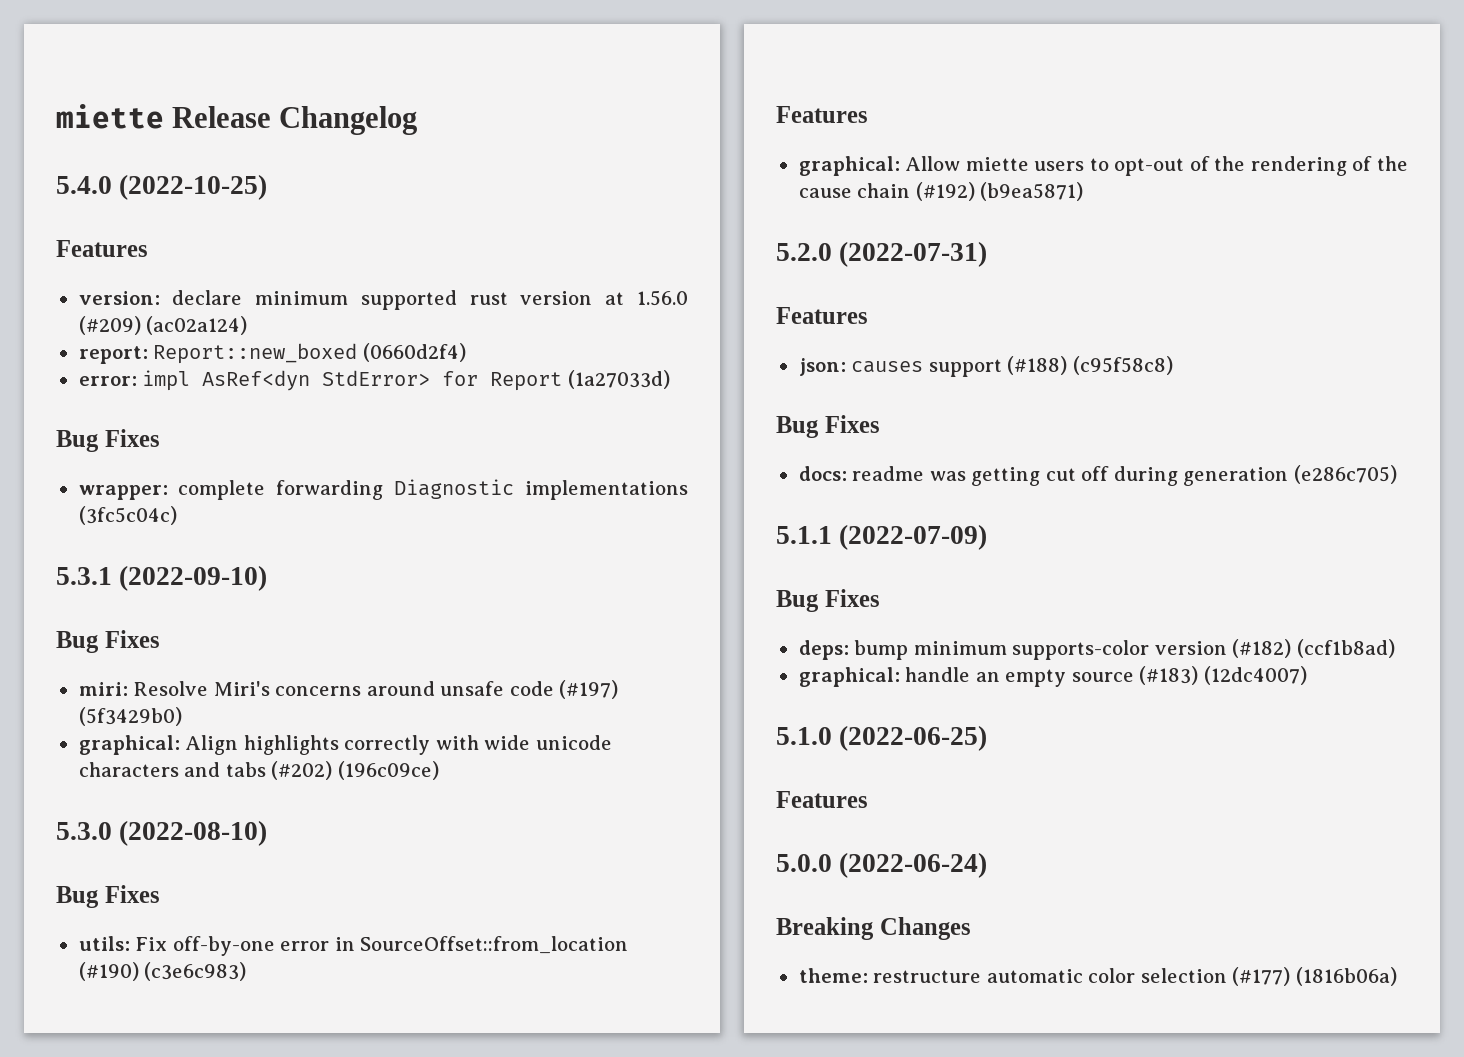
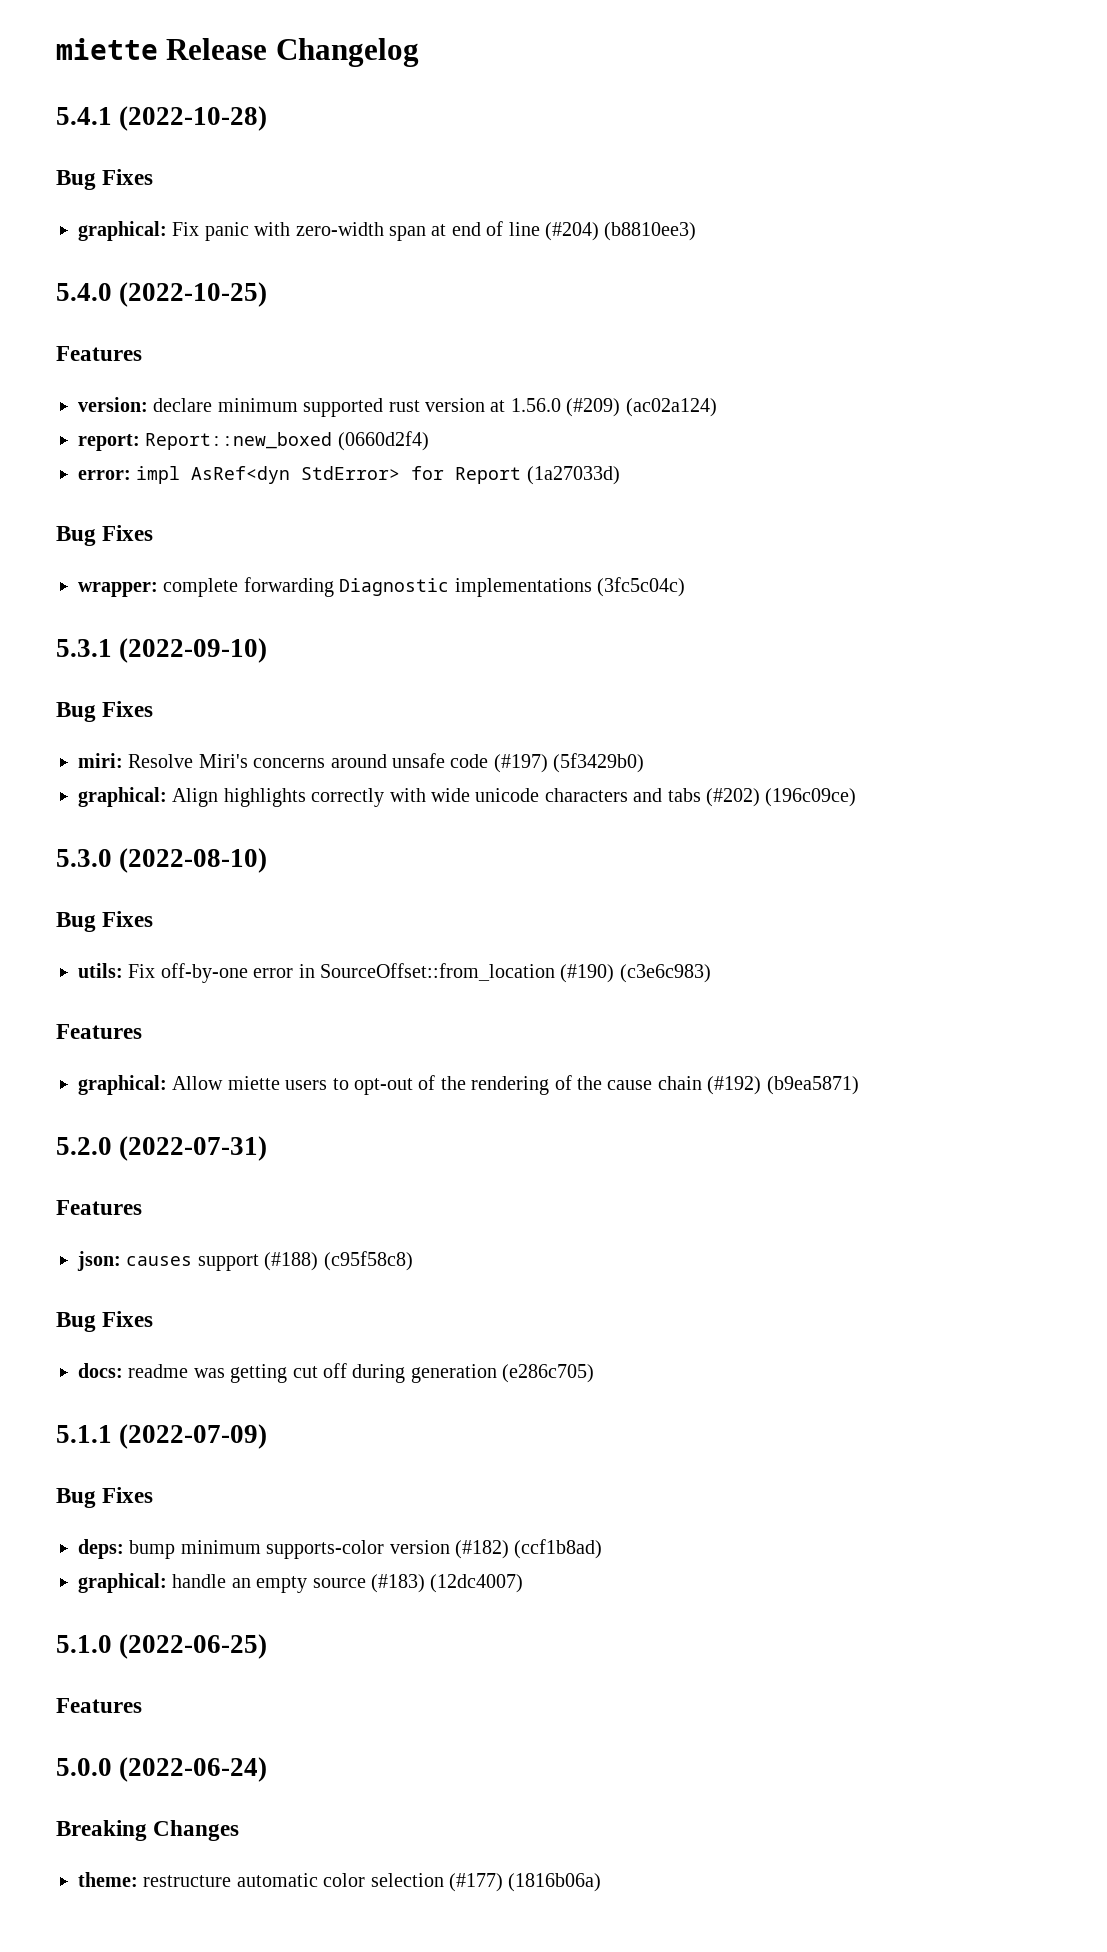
+ 5.4.1 (2022-10-28)
+ Bug Fixes
+ graphical: Fix panic with zero-width span at end of line (#204) (b8810ee3)

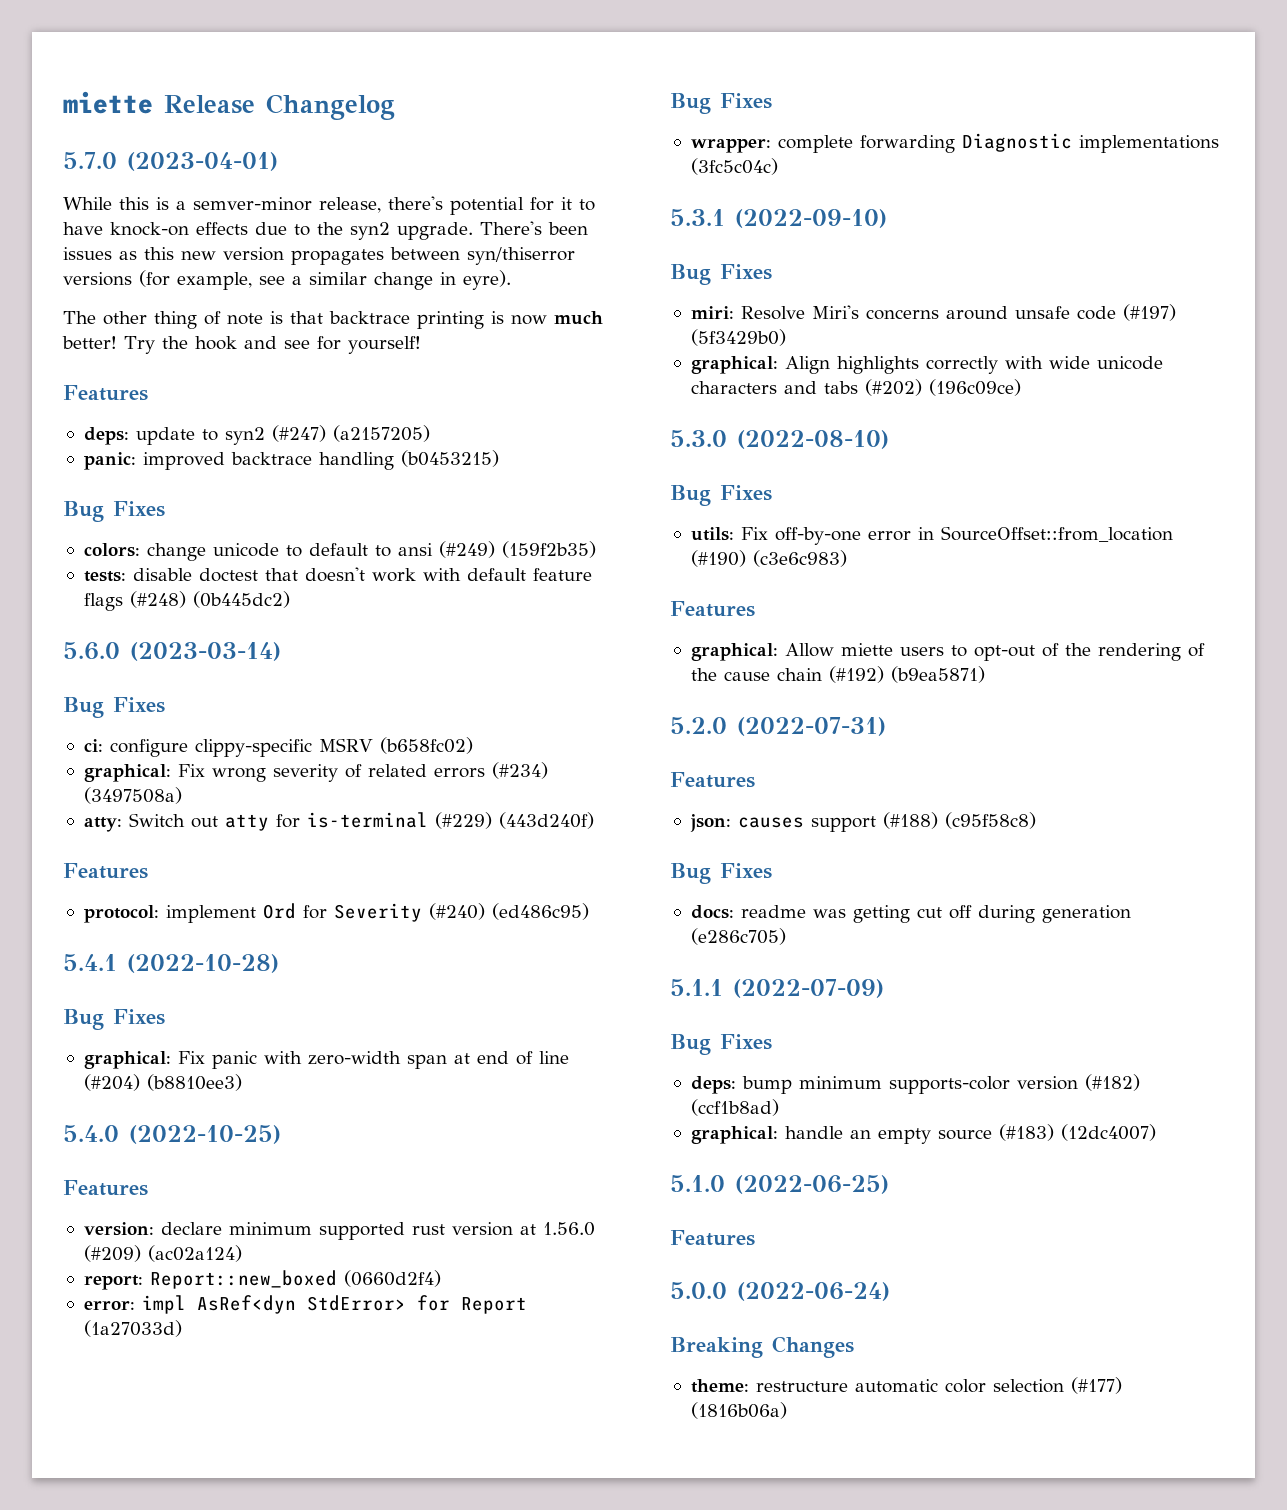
+ 5.7.0 (2023-04-01)
+ While this is a semver-minor release, there's potential for it to have knock-on effects due to the syn2 upgrade. There's been issues as this new version propagates between syn/thiserror versions (for example, see a similar change in eyre).
+ The other thing of note is that backtrace printing is now much better! Try the hook and see for yourself!
+ Features
+ deps: update to syn2 (#247) (a2157205)
+ panic: improved backtrace handling (b0453215)
+ Bug Fixes
+ colors: change unicode to default to ansi (#249) (159f2b35)
+ tests: disable doctest that doesn't work with default feature flags (#248) (0b445dc2)
+ 5.6.0 (2023-03-14)
+ Bug Fixes
+ ci: configure clippy-specific MSRV (b658fc02)
+ graphical: Fix wrong severity of related errors (#234) (3497508a)
+ atty: Switch out atty for is-terminal (#229) (443d240f)
+ Features
+ protocol: implement Ord for Severity (#240) (ed486c95)

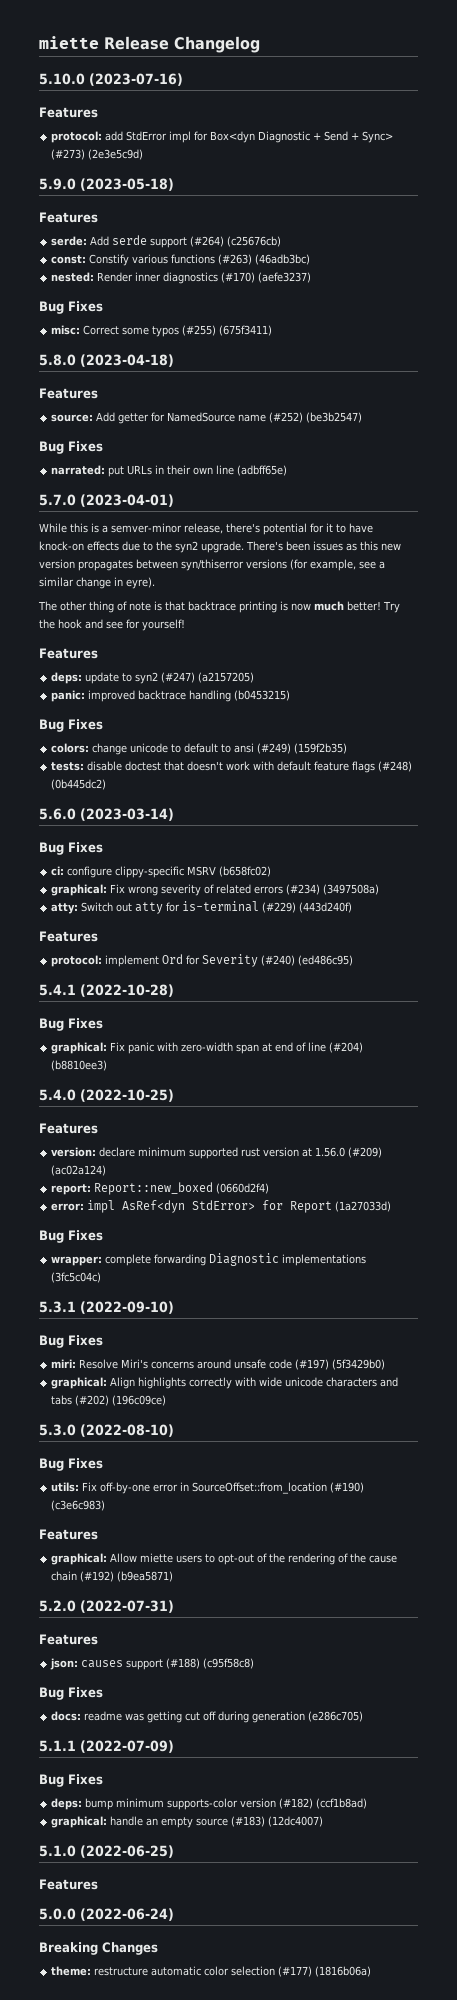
+ 5.10.0 (2023-07-16)
+ Features
+ protocol: add StdError impl for Box<dyn Diagnostic + Send + Sync> (#273) (2e3e5c9d)
+ 5.9.0 (2023-05-18)
+ Features
+ serde: Add serde support (#264) (c25676cb)
+ const: Constify various functions (#263) (46adb3bc)
+ nested: Render inner diagnostics (#170) (aefe3237)
+ Bug Fixes
+ misc: Correct some typos (#255) (675f3411)
+ 5.8.0 (2023-04-18)
+ Features
+ source: Add getter for NamedSource name (#252) (be3b2547)
+ Bug Fixes
+ narrated: put URLs in their own line (adbff65e)

